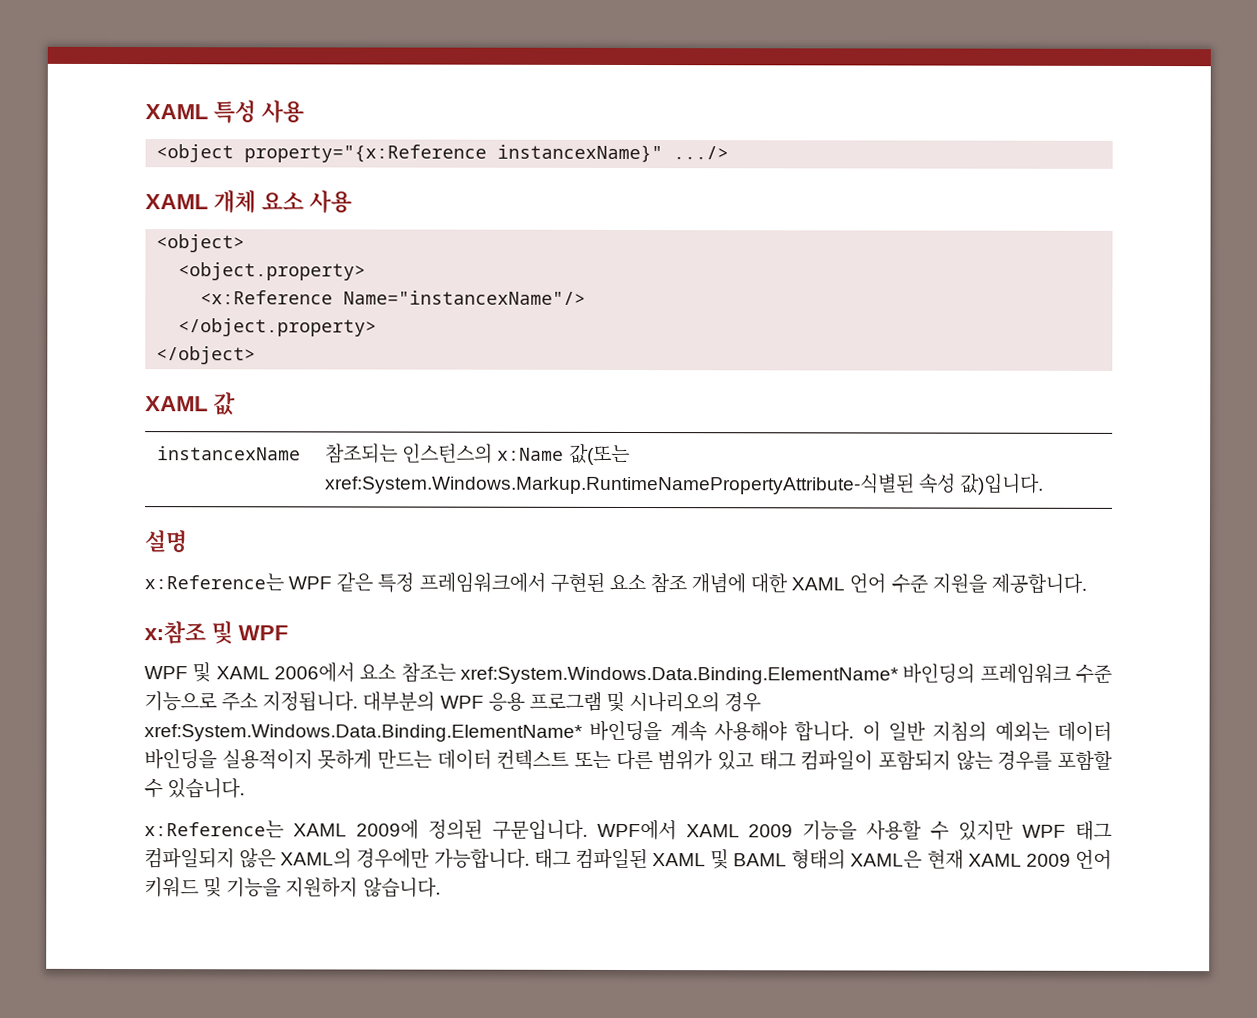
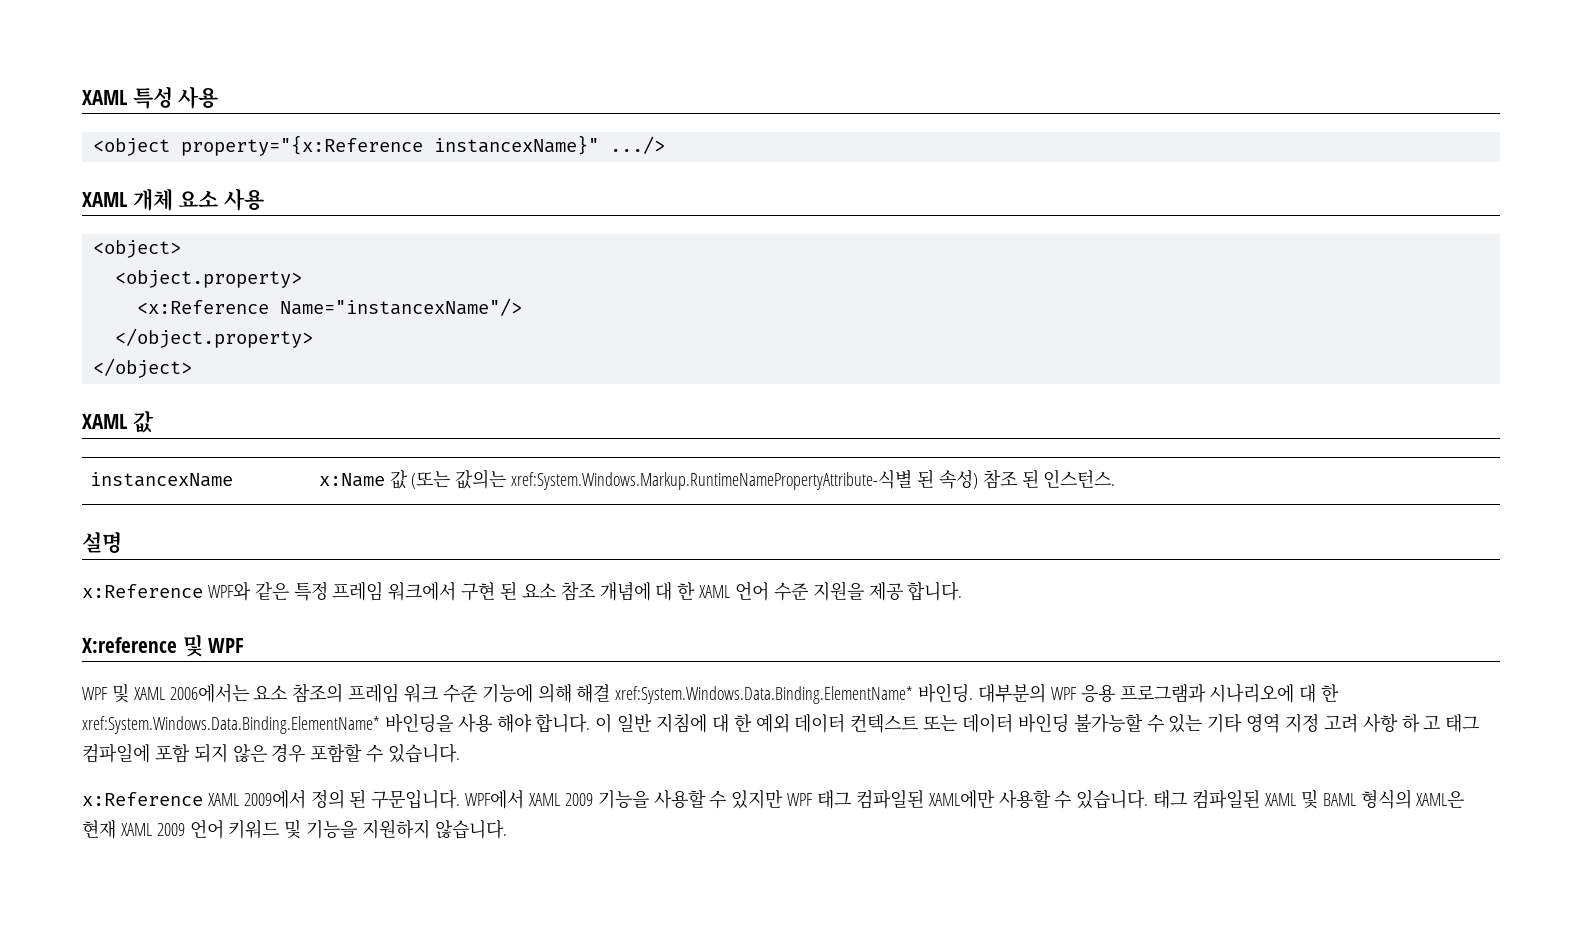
- instancexName | 참조되는 인스턴스의 x:Name 값(또는 xref:System.Windows.Markup.RuntimeNamePropertyAttribute-식별된 속성 값)입니다.
+ instancexName | x:Name 값 (또는 값의는 xref:System.Windows.Markup.RuntimeNamePropertyAttribute-식별 된 속성) 참조 된 인스턴스.
  설명
- x:Reference는 WPF 같은 특정 프레임워크에서 구현된 요소 참조 개념에 대한 XAML 언어 수준 지원을 제공합니다.
- x:참조 및 WPF
+ x:Reference WPF와 같은 특정 프레임 워크에서 구현 된 요소 참조 개념에 대 한 XAML 언어 수준 지원을 제공 합니다.
+ X:reference 및 WPF
- WPF 및 XAML 2006에서 요소 참조는 xref:System.Windows.Data.Binding.ElementName* 바인딩의 프레임워크 수준 기능으로 주소 지정됩니다. 대부분의 WPF 응용 프로그램 및 시나리오의 경우 xref:System.Windows.Data.Binding.ElementName* 바인딩을 계속 사용해야 합니다. 이 일반 지침의 예외는 데이터 바인딩을 실용적이지 못하게 만드는 데이터 컨텍스트 또는 다른 범위가 있고 태그 컴파일이 포함되지 않는 경우를 포함할 수 있습니다.
- x:Reference는 XAML 2009에 정의된 구문입니다.
+ WPF 및 XAML 2006에서는 요소 참조의 프레임 워크 수준 기능에 의해 해결 xref:System.Windows.Data.Binding.ElementName* 바인딩. 대부분의 WPF 응용 프로그램과 시나리오에 대 한 xref:System.Windows.Data.Binding.ElementName* 바인딩을 사용 해야 합니다. 이 일반 지침에 대 한 예외 데이터 컨텍스트 또는 데이터 바인딩 불가능할 수 있는 기타 영역 지정 고려 사항 하 고 태그 컴파일에 포함 되지 않은 경우 포함할 수 있습니다.
+ x:Reference XAML 2009에서 정의 된 구문입니다.
- WPF에서 XAML 2009 기능을 사용할 수 있지만 WPF 태그 컴파일되지 않은 XAML의 경우에만 가능합니다.
+ WPF에서 XAML 2009 기능을 사용할 수 있지만 WPF 태그 컴파일된 XAML에만 사용할 수 있습니다.
- 태그 컴파일된 XAML 및 BAML 형태의 XAML은 현재 XAML 2009 언어 키워드 및 기능을 지원하지 않습니다.
+ 태그 컴파일된 XAML 및 BAML 형식의 XAML은 현재 XAML 2009 언어 키워드 및 기능을 지원하지 않습니다.

